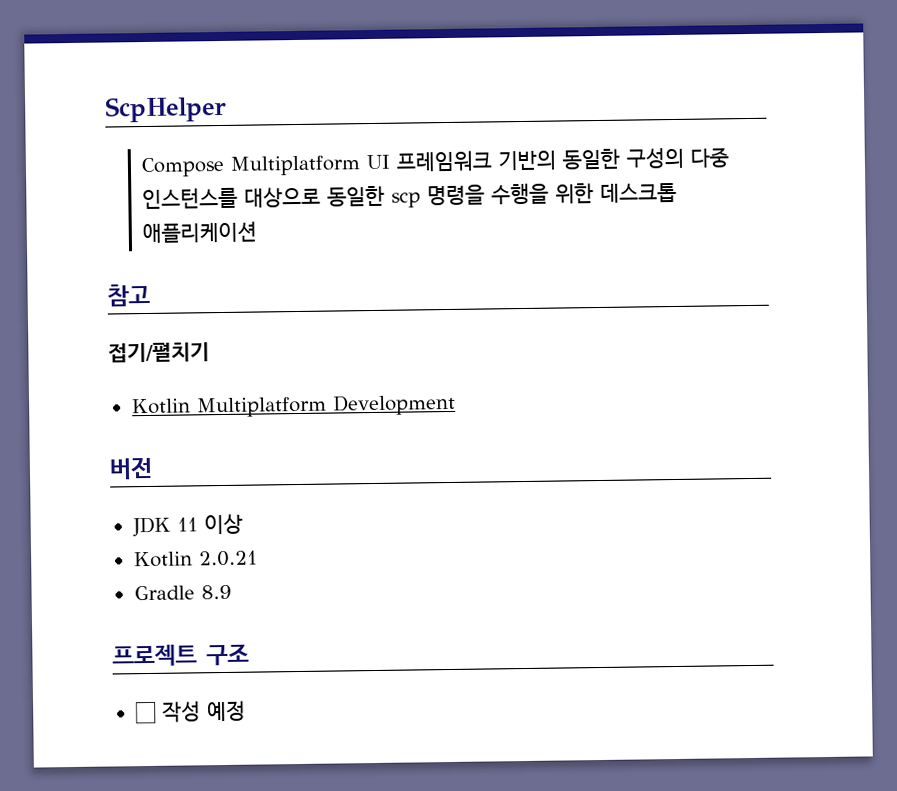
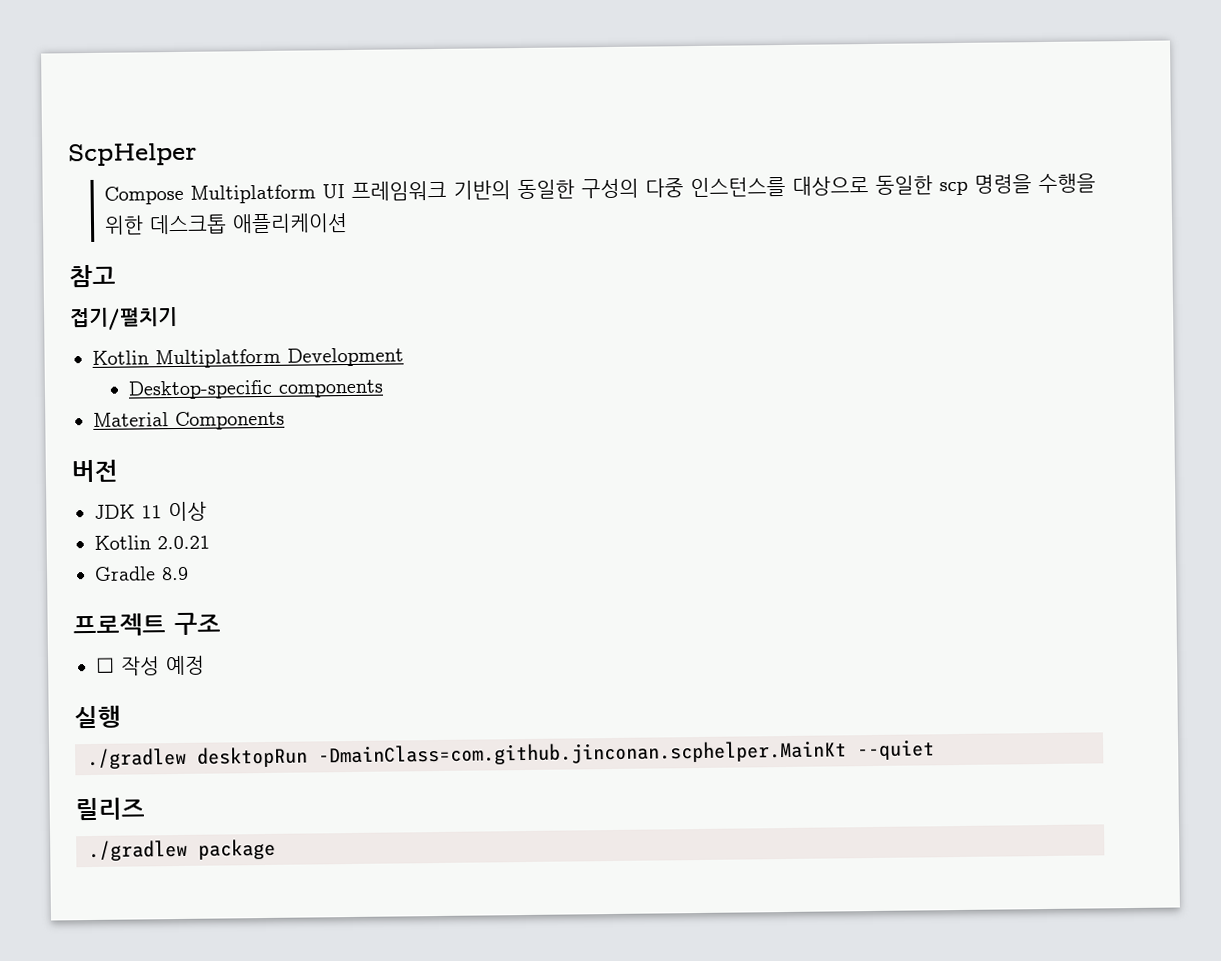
+ Desktop-specific components
+ Material Components
+ 실행
+ ./gradlew desktopRun -DmainClass=com.github.jinconan.scphelper.MainKt --quiet
+ 릴리즈
+ ./gradlew package

